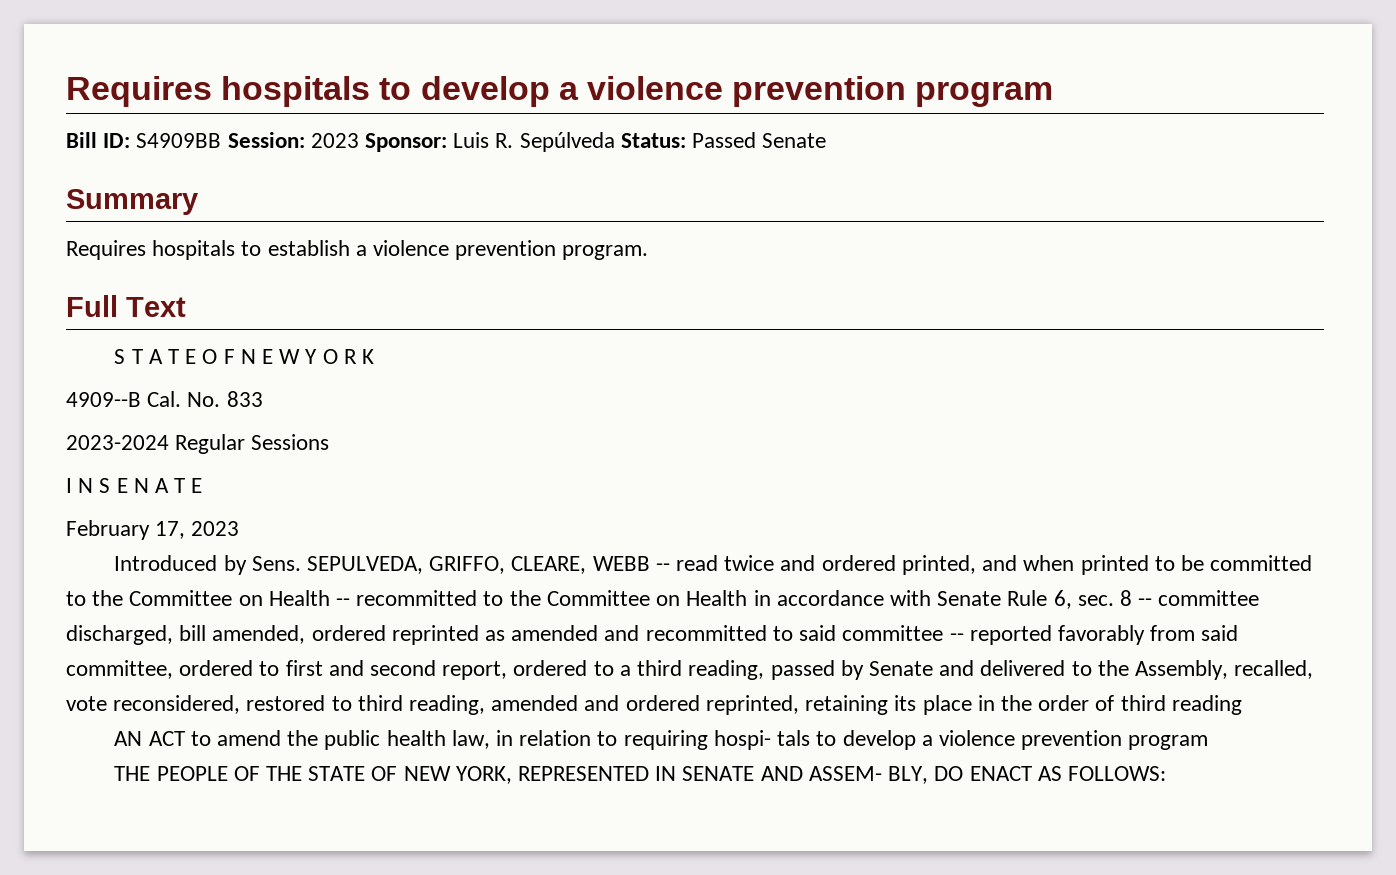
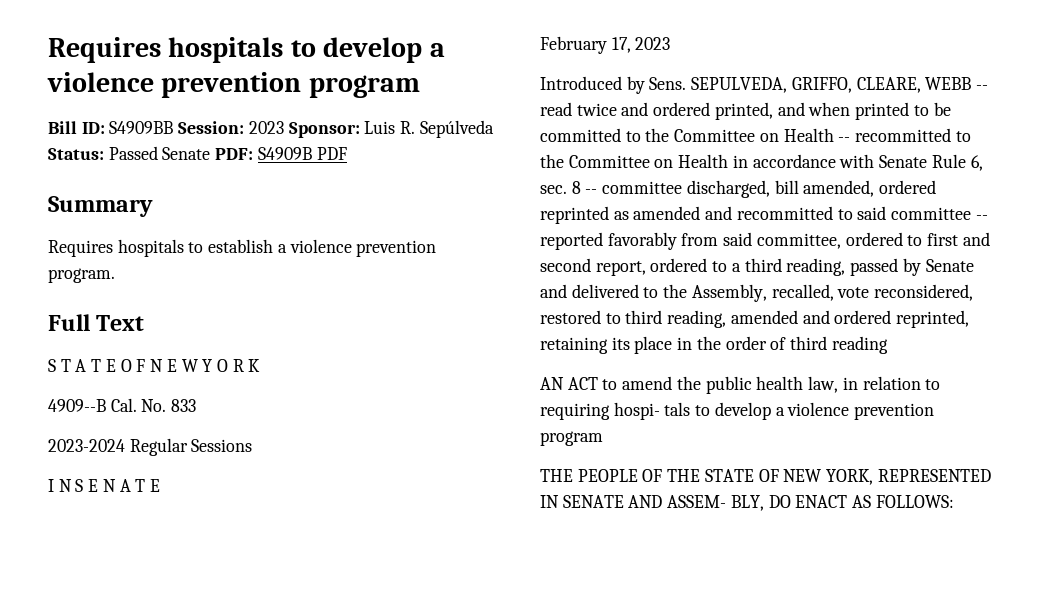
- Bill ID: S4909BB Session: 2023 Sponsor: Luis R. Sepúlveda Status: Passed Senate
+ Bill ID: S4909BB Session: 2023 Sponsor: Luis R. Sepúlveda Status: Passed Senate PDF: S4909B PDF

